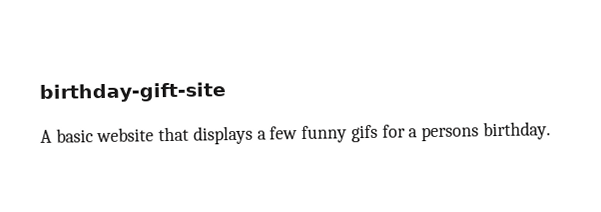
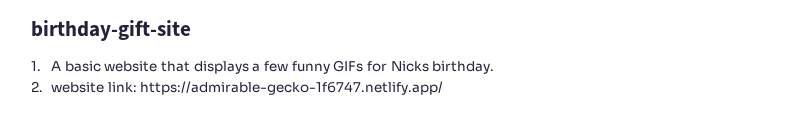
- A basic website that displays a few funny gifs for a persons birthday.
+ 1. A basic website that displays a few funny GIFs for Nicks birthday.
+ 2. website link: https://admirable-gecko-1f6747.netlify.app/

